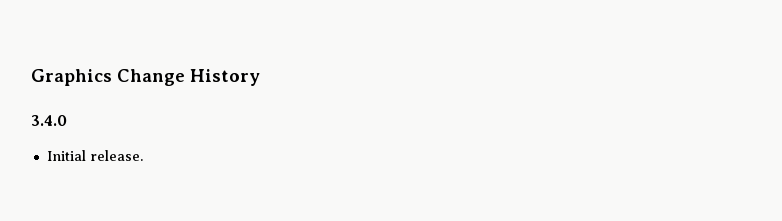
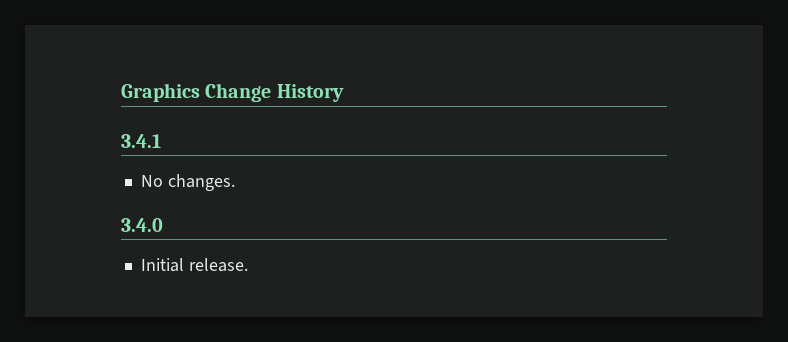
+ 3.4.1
+ No changes.

